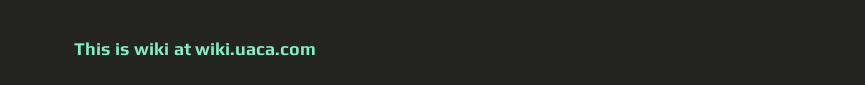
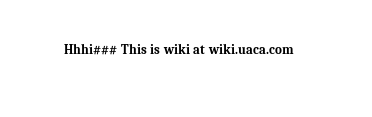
- This is wiki at wiki.uaca.com
+ Hhhi### This is wiki at wiki.uaca.com

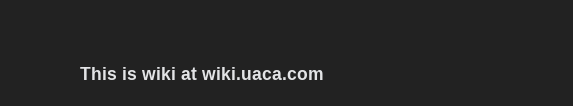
- Hhhi### This is wiki at wiki.uaca.com
+ This is wiki at wiki.uaca.com

